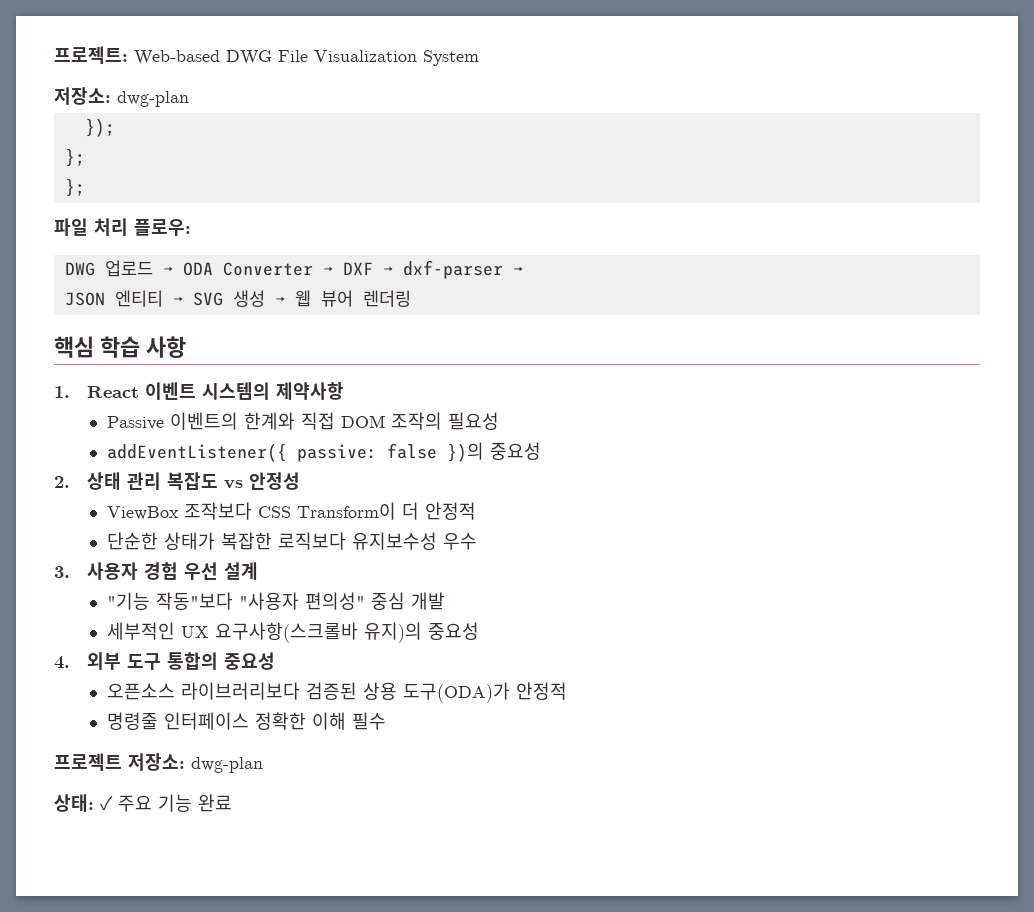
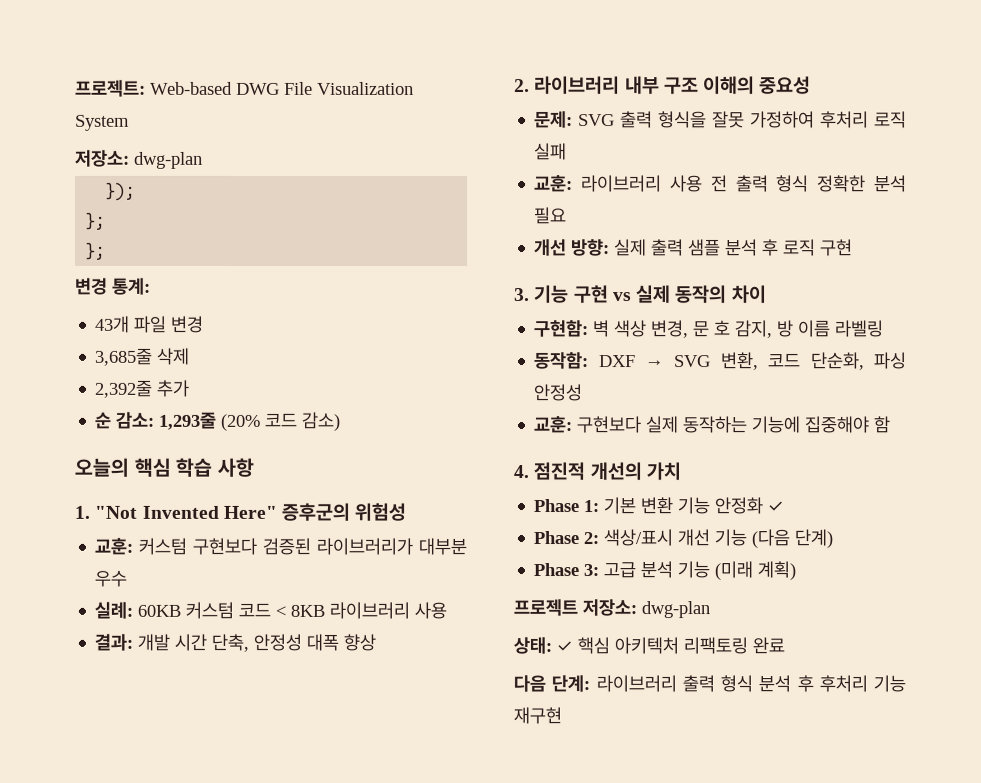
- 파일 처리 플로우:
- DWG 업로드 → ODA Converter → DXF → dxf-parser →
- JSON 엔티티 → SVG 생성 → 웹 뷰어 렌더링
- 핵심 학습 사항
- 1. React 이벤트 시스템의 제약사항
- Passive 이벤트의 한계와 직접 DOM 조작의 필요성
- addEventListener({ passive: false })의 중요성
- 2. 상태 관리 복잡도 vs 안정성
- ViewBox 조작보다 CSS Transform이 더 안정적
- 단순한 상태가 복잡한 로직보다 유지보수성 우수
- 3. 사용자 경험 우선 설계
- "기능 작동"보다 "사용자 편의성" 중심 개발
- 세부적인 UX 요구사항(스크롤바 유지)의 중요성
- 4. 외부 도구 통합의 중요성
- 오픈소스 라이브러리보다 검증된 상용 도구(ODA)가 안정적
- 명령줄 인터페이스 정확한 이해 필수
+ 변경 통계:
+ 43개 파일 변경
+ 3,685줄 삭제
+ 2,392줄 추가
+ 순 감소: 1,293줄 (20% 코드 감소)
+ 오늘의 핵심 학습 사항
+ 1. "Not Invented Here" 증후군의 위험성
+ 교훈: 커스텀 구현보다 검증된 라이브러리가 대부분 우수
+ 실례: 60KB 커스텀 코드 < 8KB 라이브러리 사용
+ 결과: 개발 시간 단축, 안정성 대폭 향상
+ 2. 라이브러리 내부 구조 이해의 중요성
+ 문제: SVG 출력 형식을 잘못 가정하여 후처리 로직 실패
+ 교훈: 라이브러리 사용 전 출력 형식 정확한 분석 필요
+ 개선 방향: 실제 출력 샘플 분석 후 로직 구현
+ 3. 기능 구현 vs 실제 동작의 차이
+ 구현함: 벽 색상 변경, 문 호 감지, 방 이름 라벨링
+ 동작함: DXF → SVG 변환, 코드 단순화, 파싱 안정성
+ 교훈: 구현보다 실제 동작하는 기능에 집중해야 함
+ 4. 점진적 개선의 가치
+ Phase 1: 기본 변환 기능 안정화 ✓
+ Phase 2: 색상/표시 개선 기능 (다음 단계)
+ Phase 3: 고급 분석 기능 (미래 계획)
- 상태: ✓ 주요 기능 완료
+ 상태: ✓ 핵심 아키텍처 리팩토링 완료
+ 다음 단계: 라이브러리 출력 형식 분석 후 후처리 기능 재구현

